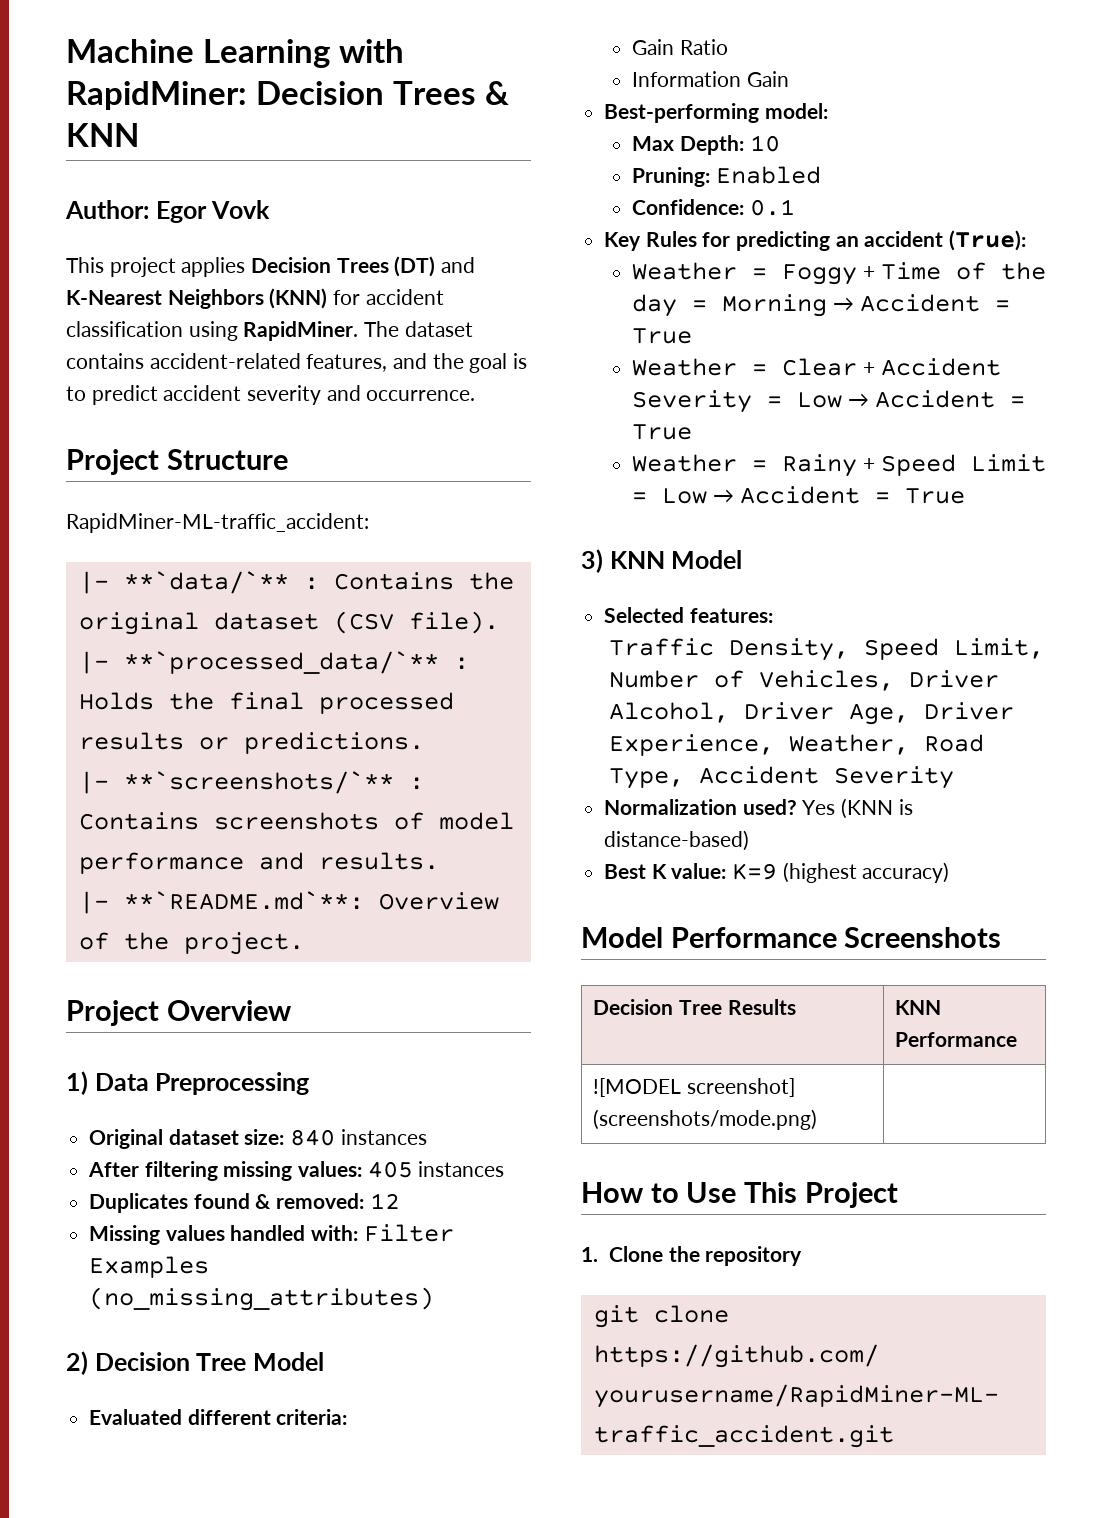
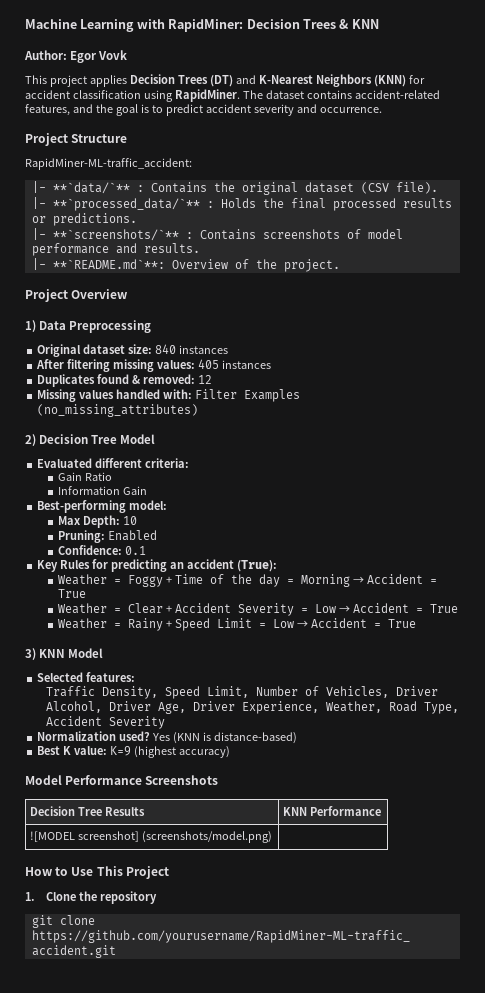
- ![MODEL screenshot] (screenshots/mode.png) |
+ ![MODEL screenshot] (screenshots/model.png) |

